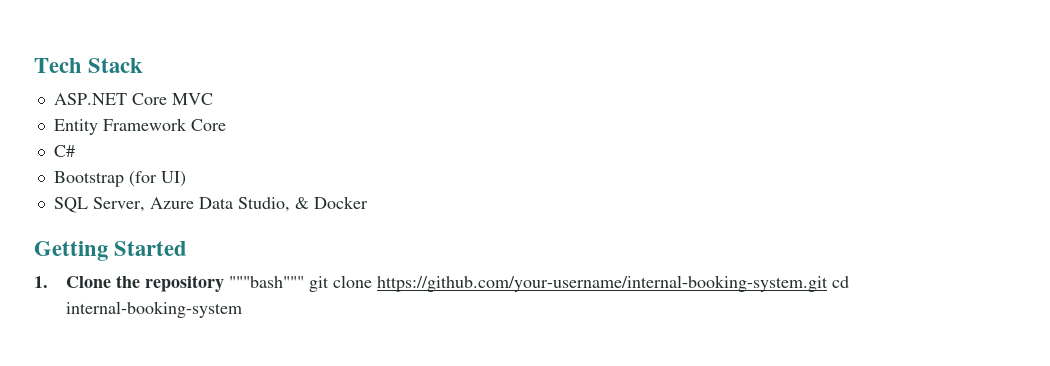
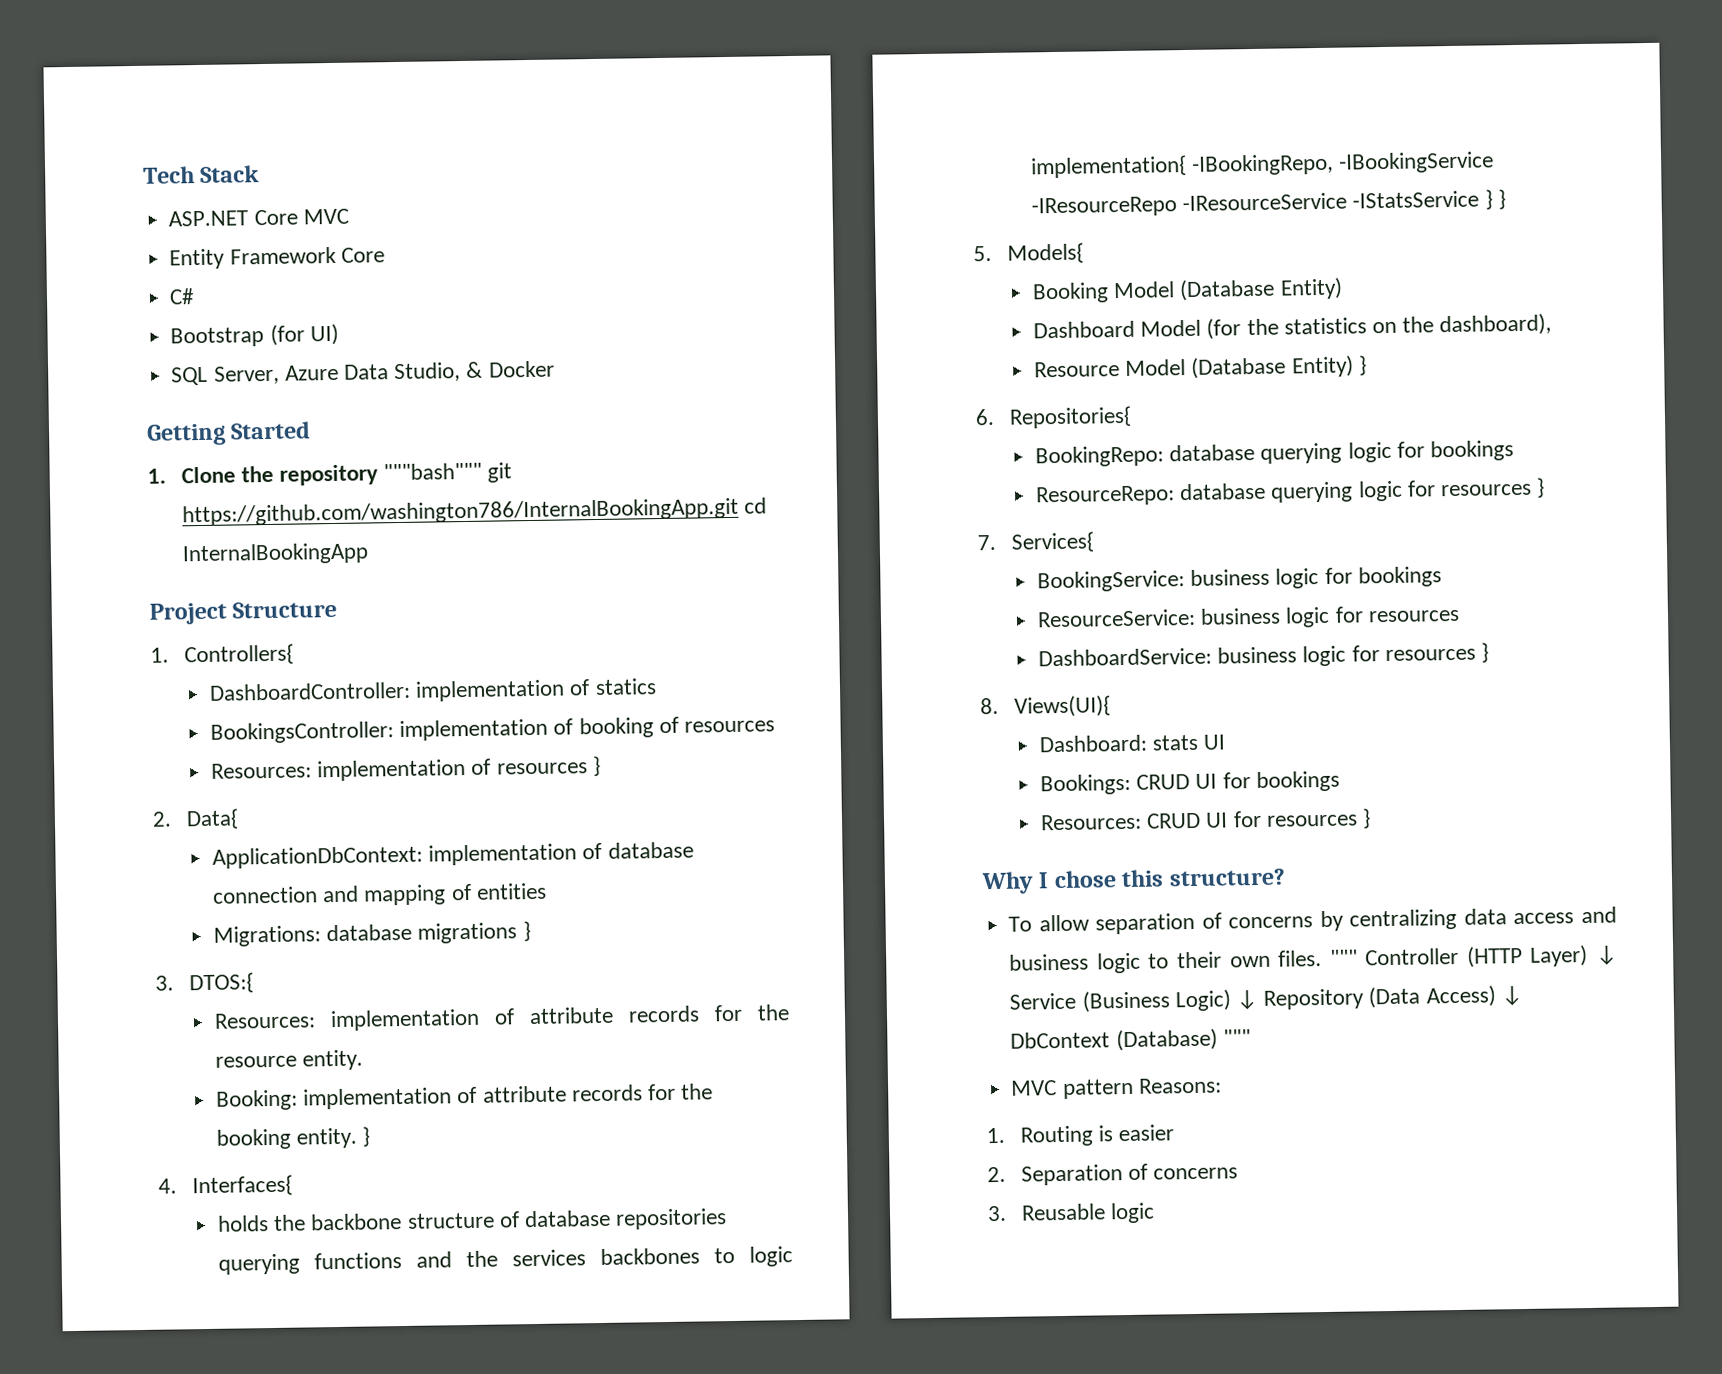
- 1. Clone the repository """bash""" git clone https://github.com/your-username/internal-booking-system.git cd internal-booking-system
+ 1. Clone the repository """bash""" git https://github.com/washington786/InternalBookingApp.git cd InternalBookingApp
+ Project Structure
+ 1. Controllers{
+ DashboardController: implementation of statics
+ BookingsController: implementation of booking of resources
+ Resources: implementation of resources }
+ 2. Data{
+ ApplicationDbContext: implementation of database connection and mapping of entities
+ Migrations: database migrations }
+ 3. DTOS:{
+ Resources: implementation of attribute records for the resource entity.
+ Booking: implementation of attribute records for the booking entity. }
+ 4. Interfaces{
+ holds the backbone structure of database repositories querying functions and the services backbones to logic implementation{ -IBookingRepo, -IBookingService -IResourceRepo -IResourceService -IStatsService } }
+ 5. Models{
+ Booking Model (Database Entity)
+ Dashboard Model (for the statistics on the dashboard),
+ Resource Model (Database Entity) }
+ 6. Repositories{
+ BookingRepo: database querying logic for bookings
+ ResourceRepo: database querying logic for resources }
+ 7. Services{
+ BookingService: business logic for bookings
+ ResourceService: business logic for resources
+ DashboardService: business logic for resources }
+ 8. Views(UI){
+ Dashboard: stats UI
+ Bookings: CRUD UI for bookings
+ Resources: CRUD UI for resources }
+ Why I chose this structure?
+ To allow separation of concerns by centralizing data access and business logic to their own files. """ Controller (HTTP Layer) ↓ Service (Business Logic) ↓ Repository (Data Access) ↓ DbContext (Database) """
+ MVC pattern Reasons:
+ 1. Routing is easier
+ 2. Separation of concerns
+ 3. Reusable logic

